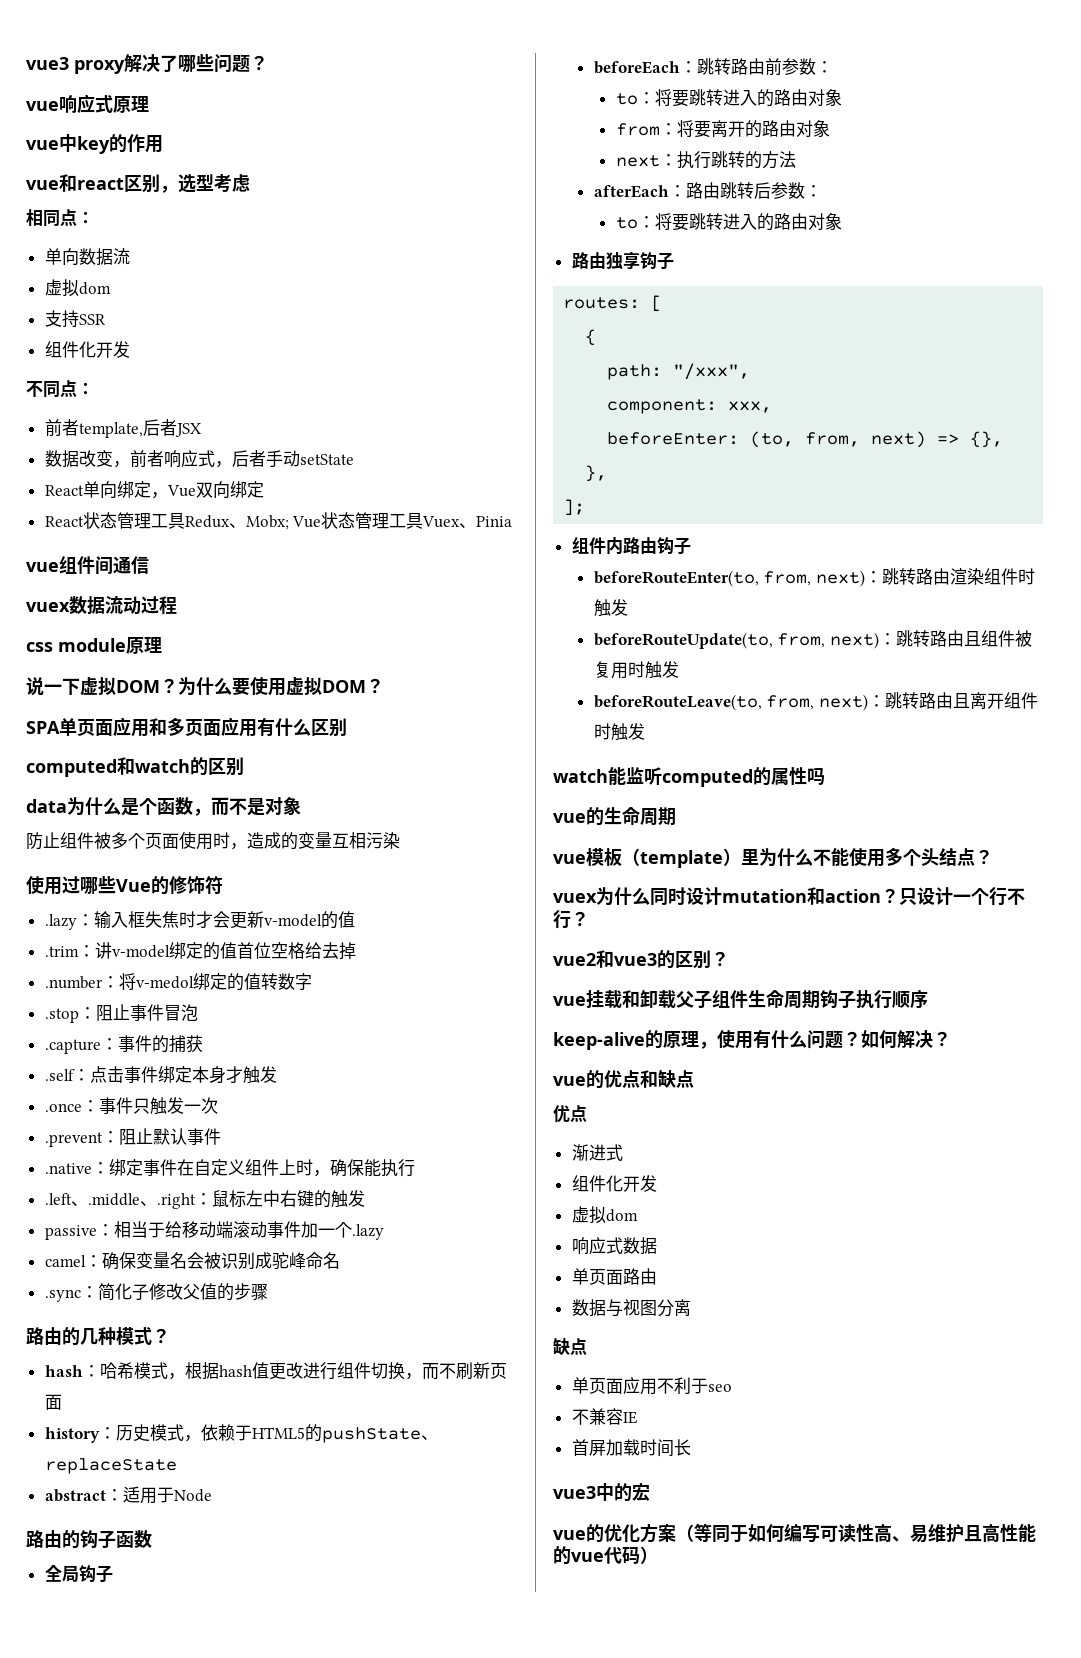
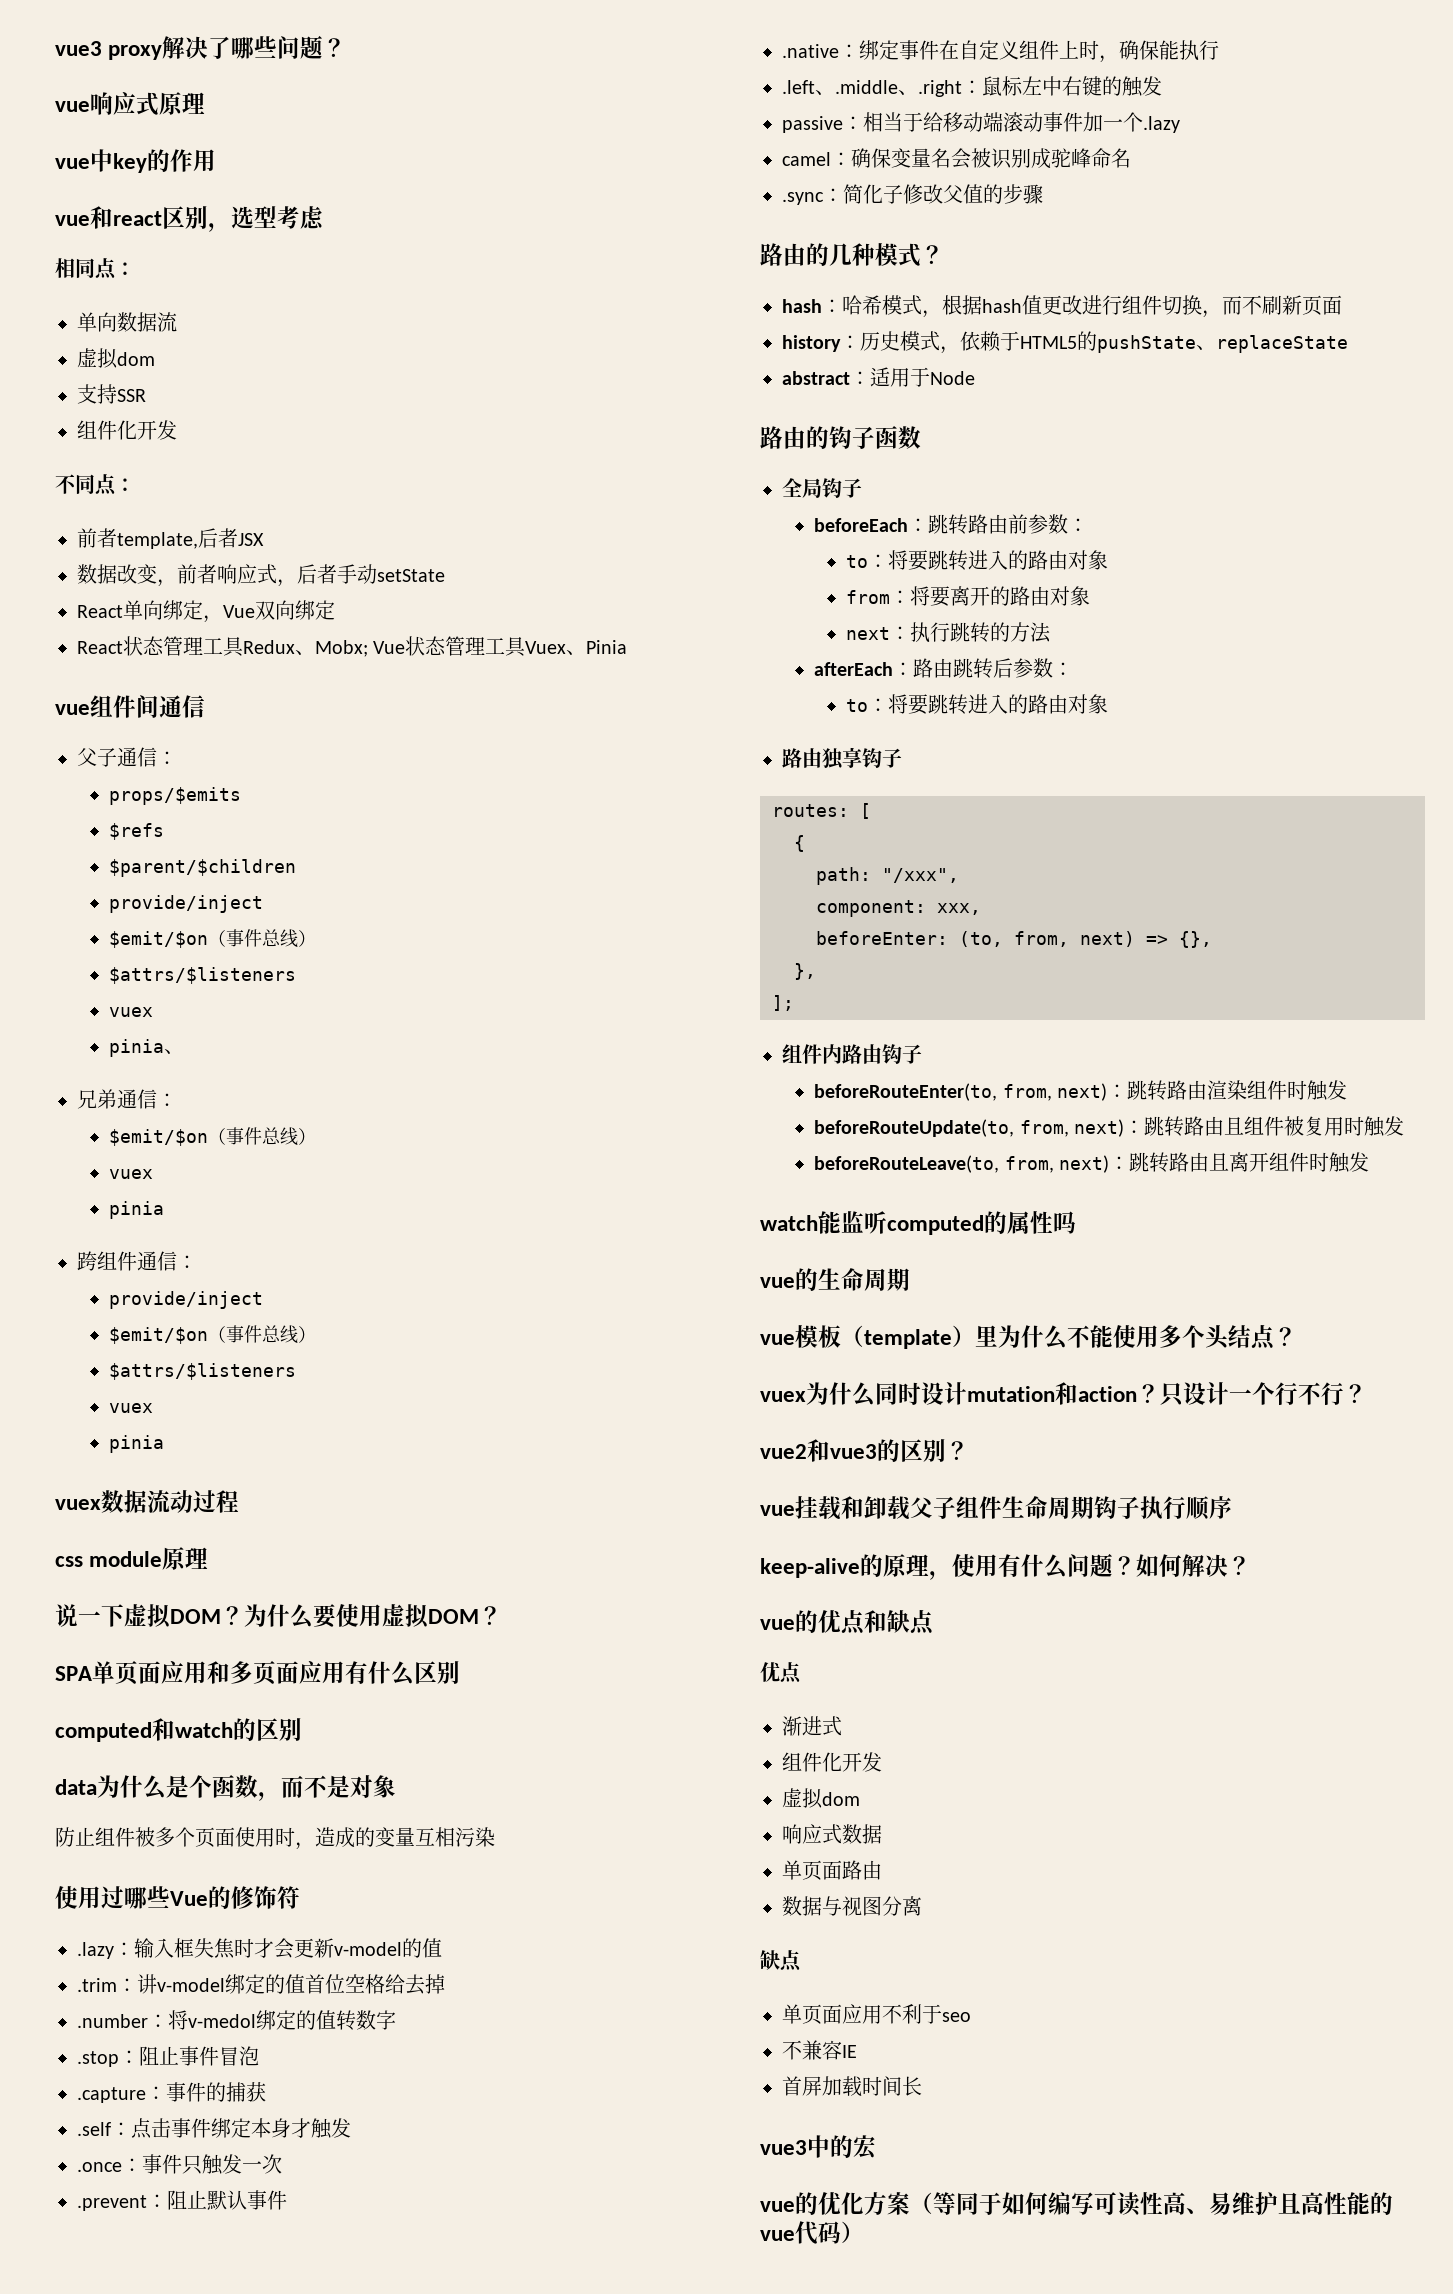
+ 父子通信：
+ props/$emits
+ $refs
+ $parent/$children
+ provide/inject
+ $emit/$on（事件总线）
+ $attrs/$listeners
+ vuex
+ pinia、
+ 兄弟通信：
+ $emit/$on（事件总线）
+ vuex
+ pinia
+ 跨组件通信：
+ provide/inject
+ $emit/$on（事件总线）
+ $attrs/$listeners
+ vuex
+ pinia

